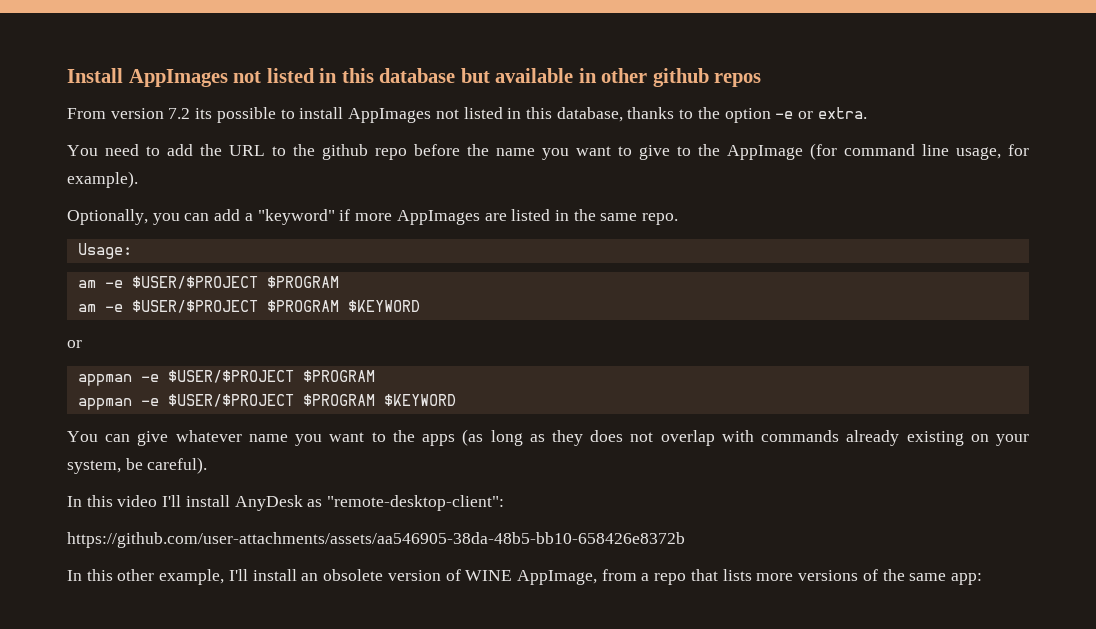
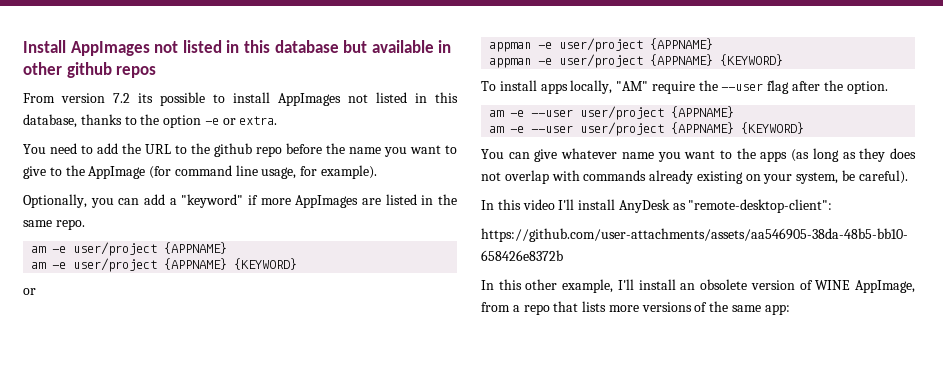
  Optionally, you can add a "keyword" if more AppImages are listed in the same repo.
- Usage:
- am -e $USER/$PROJECT $PROGRAM
- am -e $USER/$PROJECT $PROGRAM $KEYWORD
+ am -e user/project {APPNAME}
+ am -e user/project {APPNAME} {KEYWORD}
  or
- appman -e $USER/$PROJECT $PROGRAM
- appman -e $USER/$PROJECT $PROGRAM $KEYWORD
+ appman -e user/project {APPNAME}
+ appman -e user/project {APPNAME} {KEYWORD}
+ To install apps locally, "AM" require the --user flag after the option.
+ am -e --user user/project {APPNAME}
+ am -e --user user/project {APPNAME} {KEYWORD}

